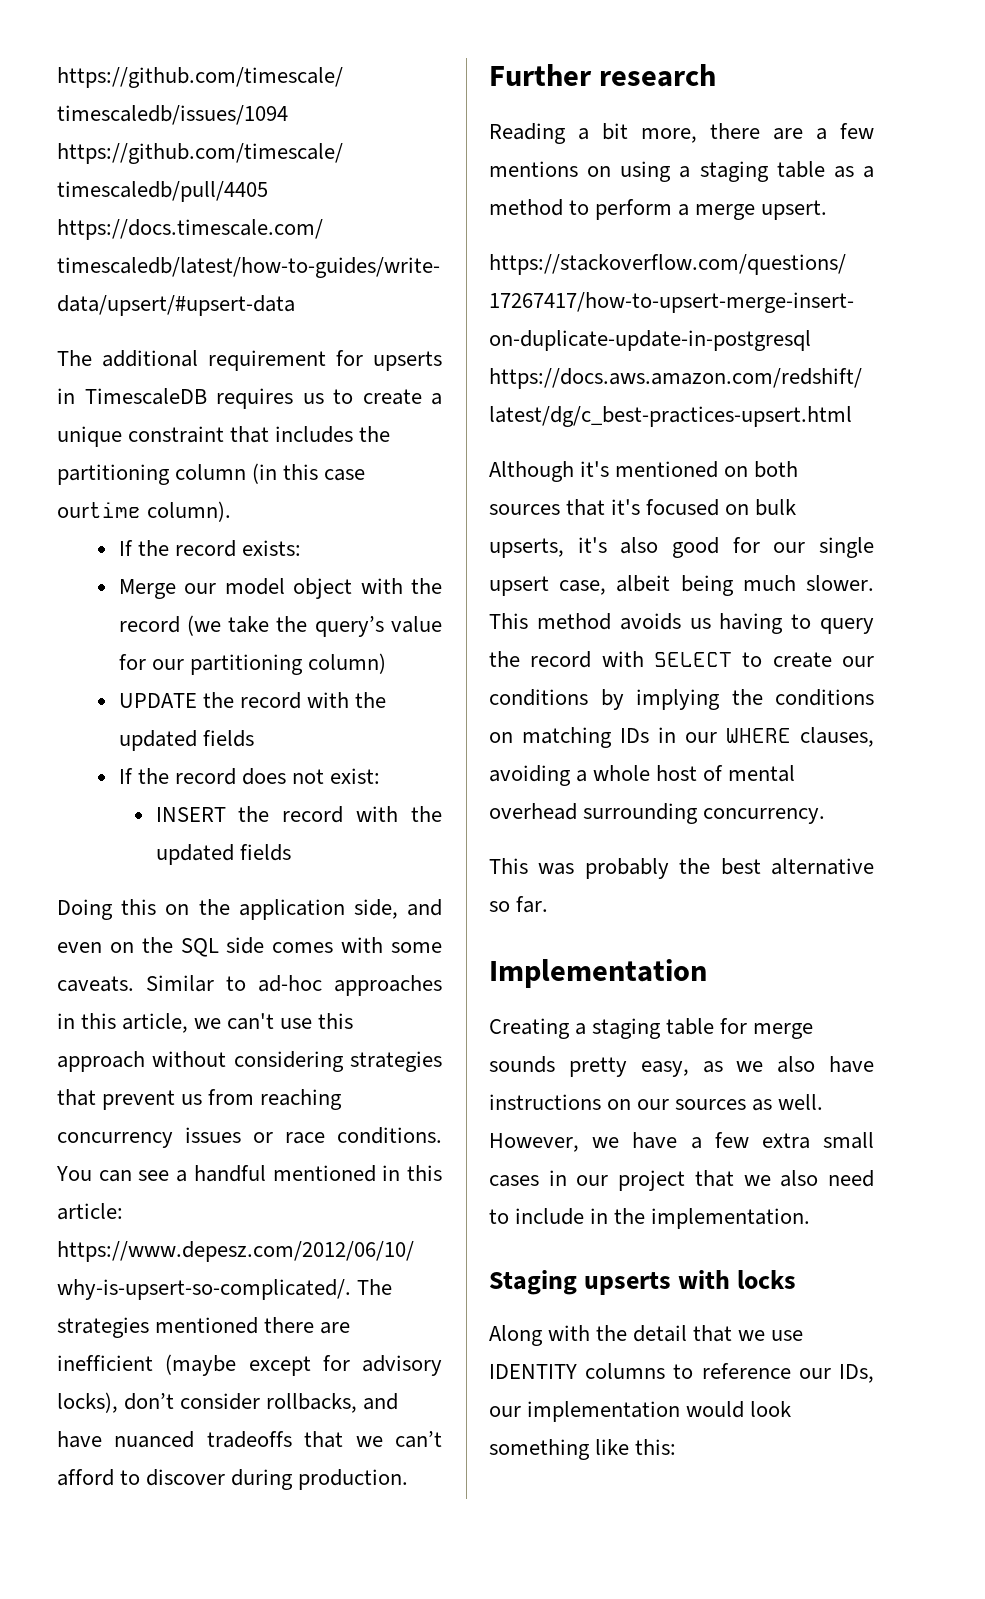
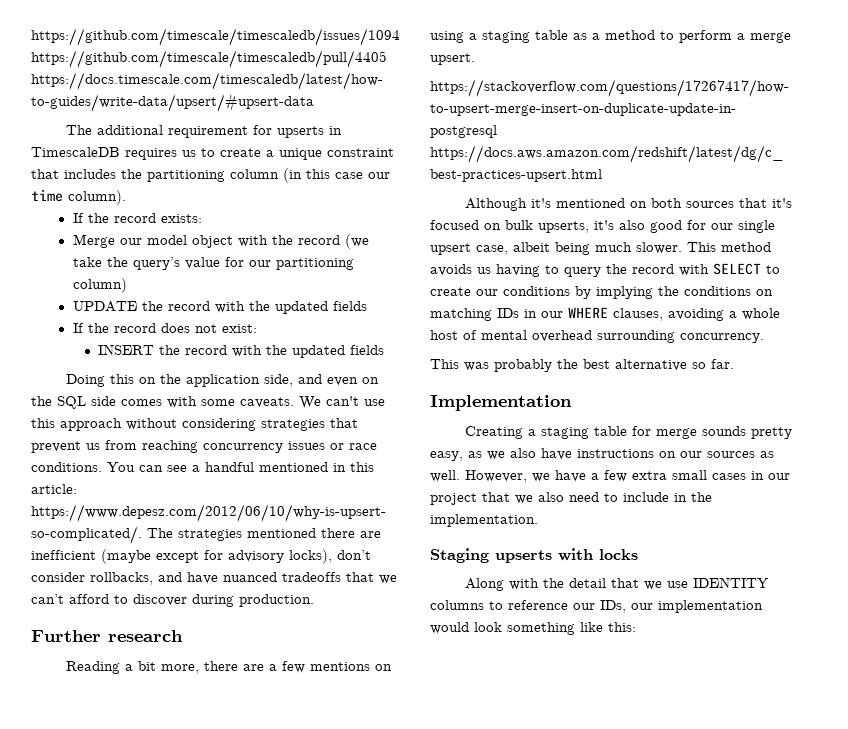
- The additional requirement for upserts in TimescaleDB requires us to create a unique constraint that includes the partitioning column (in this case ourtime column).
+ The additional requirement for upserts in TimescaleDB requires us to create a unique constraint that includes the partitioning column (in this case our time column).
- Similar to ad-hoc approaches in this article, we can't use this approach without considering strategies that prevent us from reaching concurrency issues or race conditions.
+ We can't use this approach without considering strategies that prevent us from reaching concurrency issues or race conditions.

